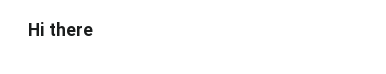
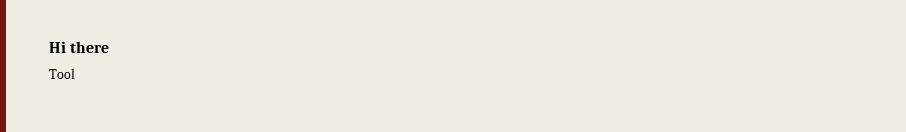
+ Tool

